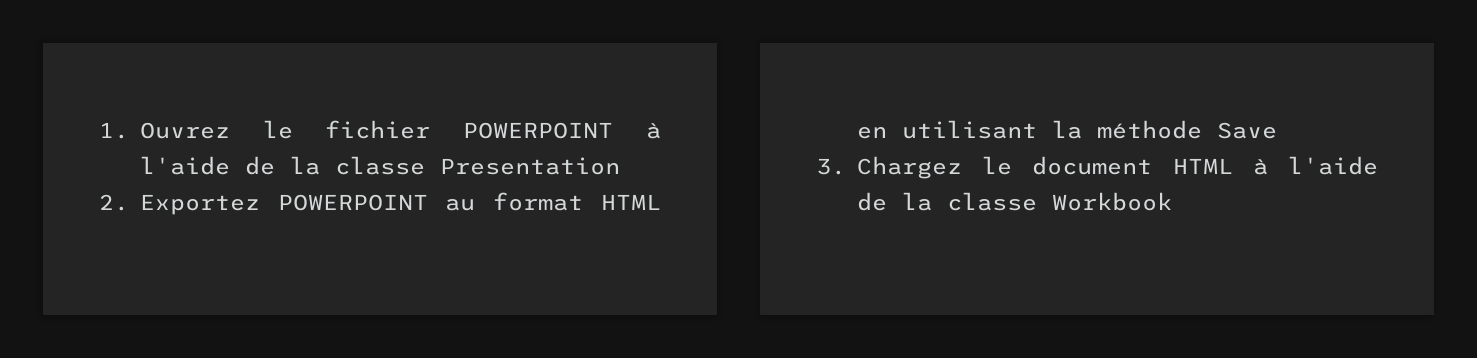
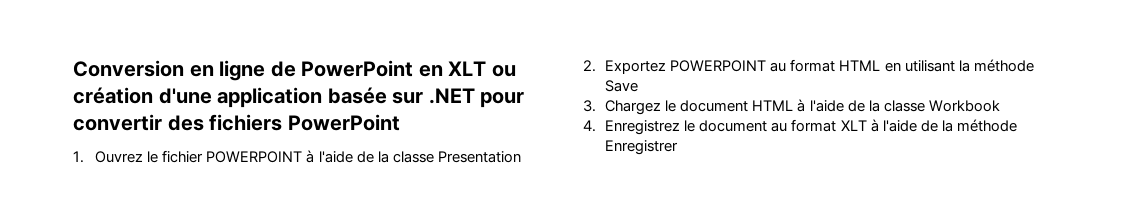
+ Conversion en ligne de PowerPoint en XLT ou création d'une application basée sur .NET pour convertir des fichiers PowerPoint
+ 4. Enregistrez le document au format XLT à l'aide de la méthode Enregistrer

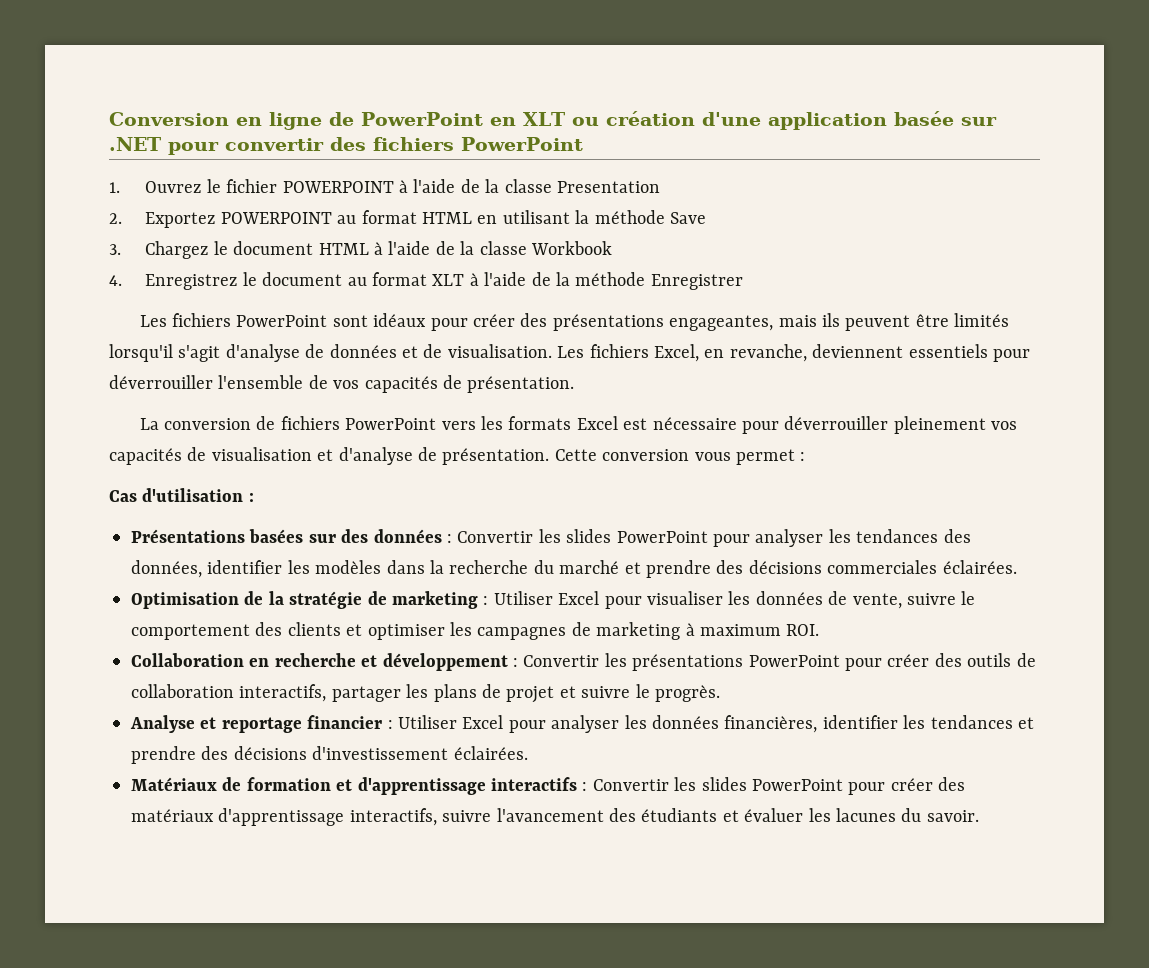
+ Les fichiers PowerPoint sont idéaux pour créer des présentations engageantes, mais ils peuvent être limités lorsqu'il s'agit d'analyse de données et de visualisation. Les fichiers Excel, en revanche, deviennent essentiels pour déverrouiller l'ensemble de vos capacités de présentation.
+ La conversion de fichiers PowerPoint vers les formats Excel est nécessaire pour déverrouiller pleinement vos capacités de visualisation et d'analyse de présentation. Cette conversion vous permet :
+ Cas d'utilisation :
+ Présentations basées sur des données : Convertir les slides PowerPoint pour analyser les tendances des données, identifier les modèles dans la recherche du marché et prendre des décisions commerciales éclairées.
+ Optimisation de la stratégie de marketing : Utiliser Excel pour visualiser les données de vente, suivre le comportement des clients et optimiser les campagnes de marketing à maximum ROI.
+ Collaboration en recherche et développement : Convertir les présentations PowerPoint pour créer des outils de collaboration interactifs, partager les plans de projet et suivre le progrès.
+ Analyse et reportage financier : Utiliser Excel pour analyser les données financières, identifier les tendances et prendre des décisions d'investissement éclairées.
+ Matériaux de formation et d'apprentissage interactifs : Convertir les slides PowerPoint pour créer des matériaux d'apprentissage interactifs, suivre l'avancement des étudiants et évaluer les lacunes du savoir.

